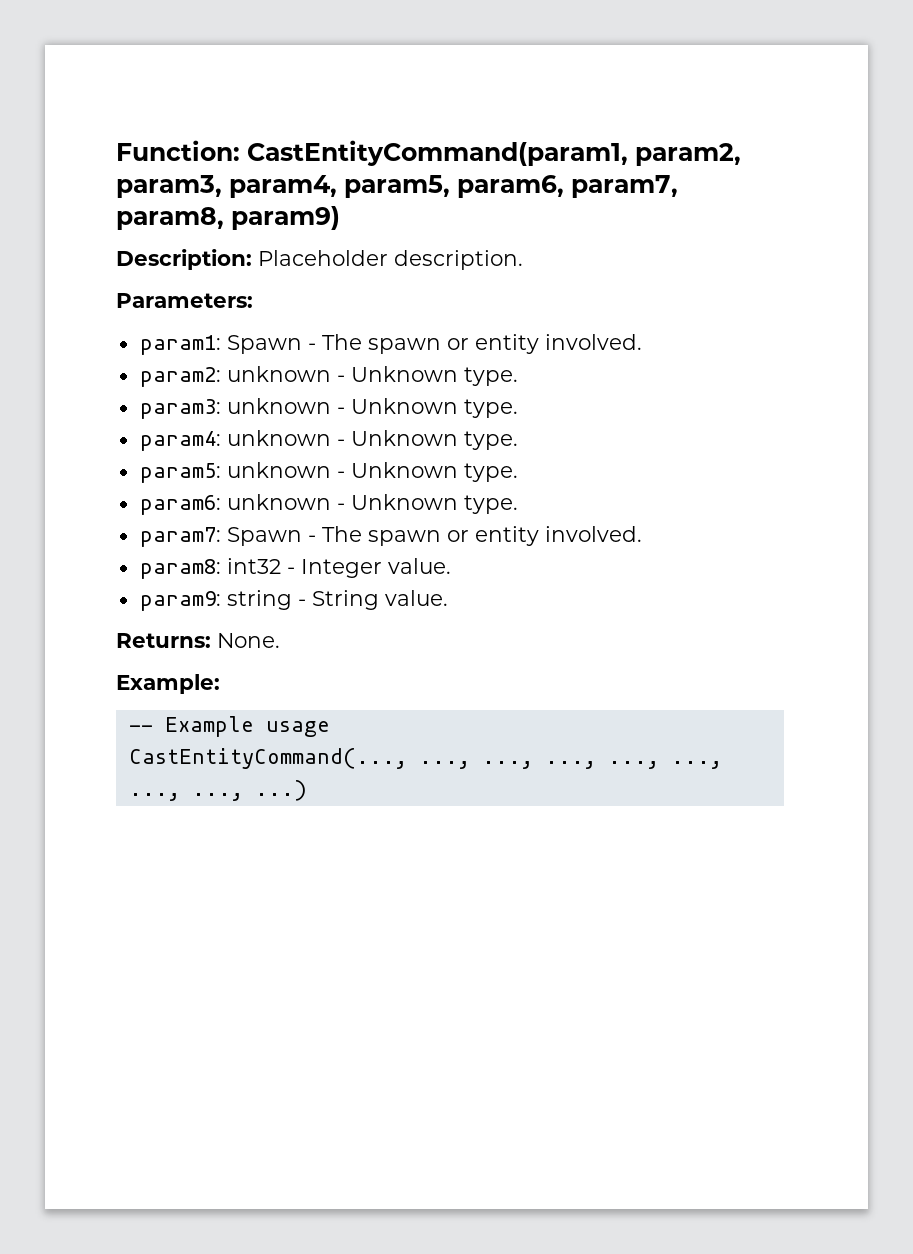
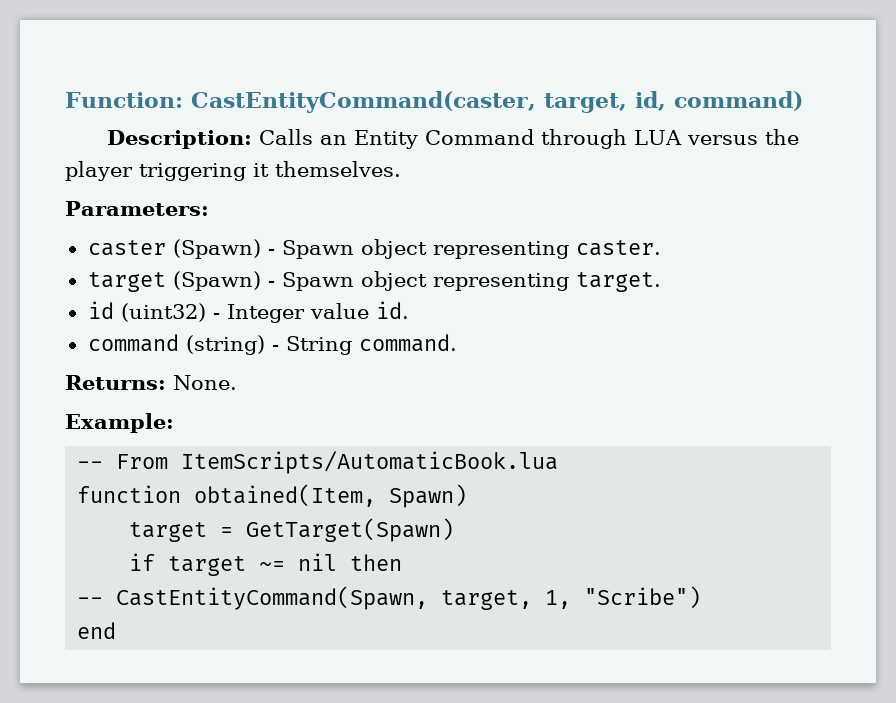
- Function: CastEntityCommand(param1, param2, param3, param4, param5, param6, param7, param8, param9)
- Description: Placeholder description.
+ Function: CastEntityCommand(caster, target, id, command)
+ Description: Calls an Entity Command through LUA versus the player triggering it themselves.
  Parameters:
- param1: Spawn - The spawn or entity involved.
- param2: unknown - Unknown type.
- param3: unknown - Unknown type.
- param4: unknown - Unknown type.
- param5: unknown - Unknown type.
- param6: unknown - Unknown type.
- param7: Spawn - The spawn or entity involved.
- param8: int32 - Integer value.
- param9: string - String value.
+ caster (Spawn) - Spawn object representing caster.
+ target (Spawn) - Spawn object representing target.
+ id (uint32) - Integer value id.
+ command (string) - String command.
- -- Example usage
- CastEntityCommand(..., ..., ..., ..., ..., ..., ..., ..., ...)
+ -- From ItemScripts/AutomaticBook.lua
+ function obtained(Item, Spawn)
+ target = GetTarget(Spawn)
+ if target ~= nil then
+ -- CastEntityCommand(Spawn, target, 1, "Scribe")
+ end

